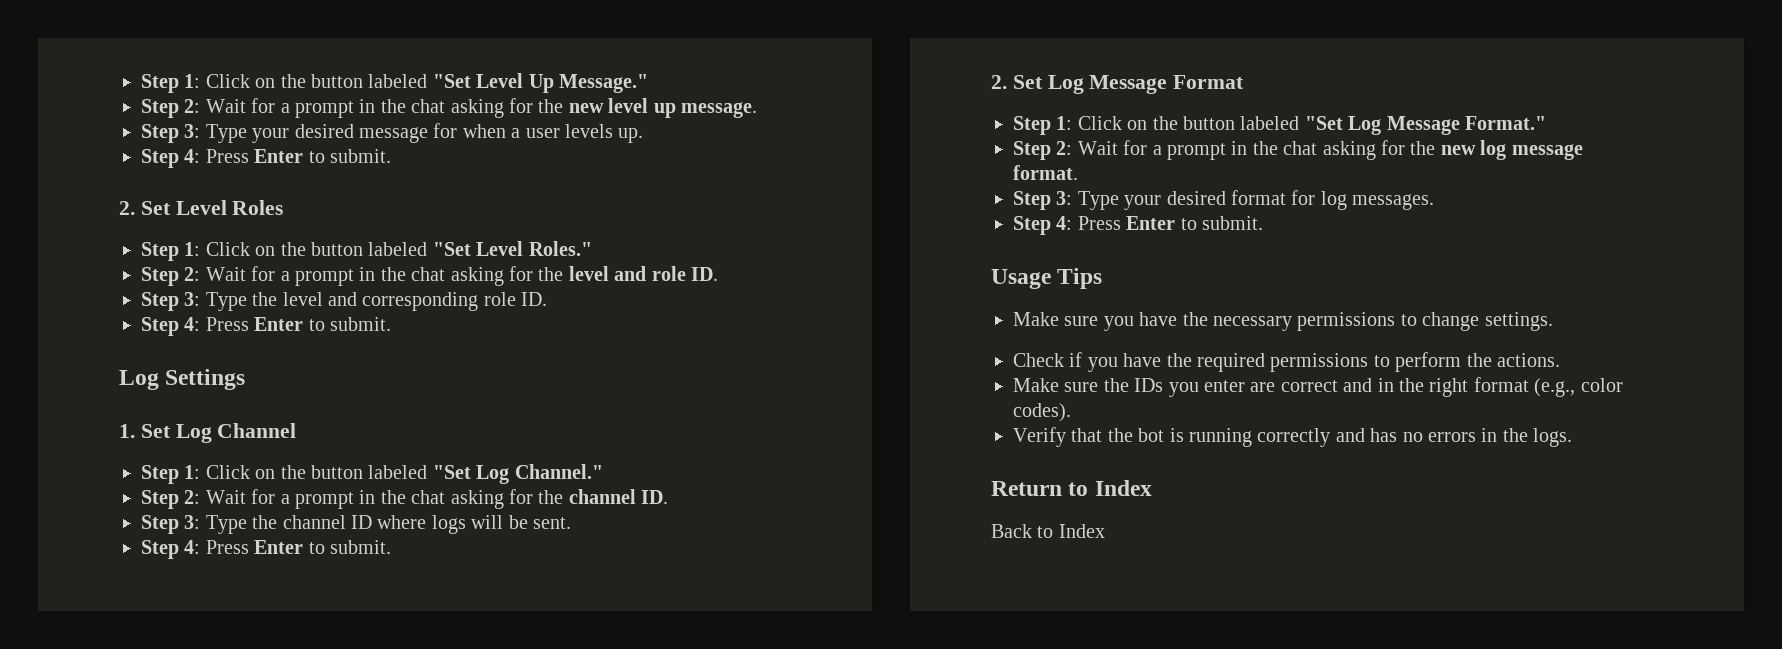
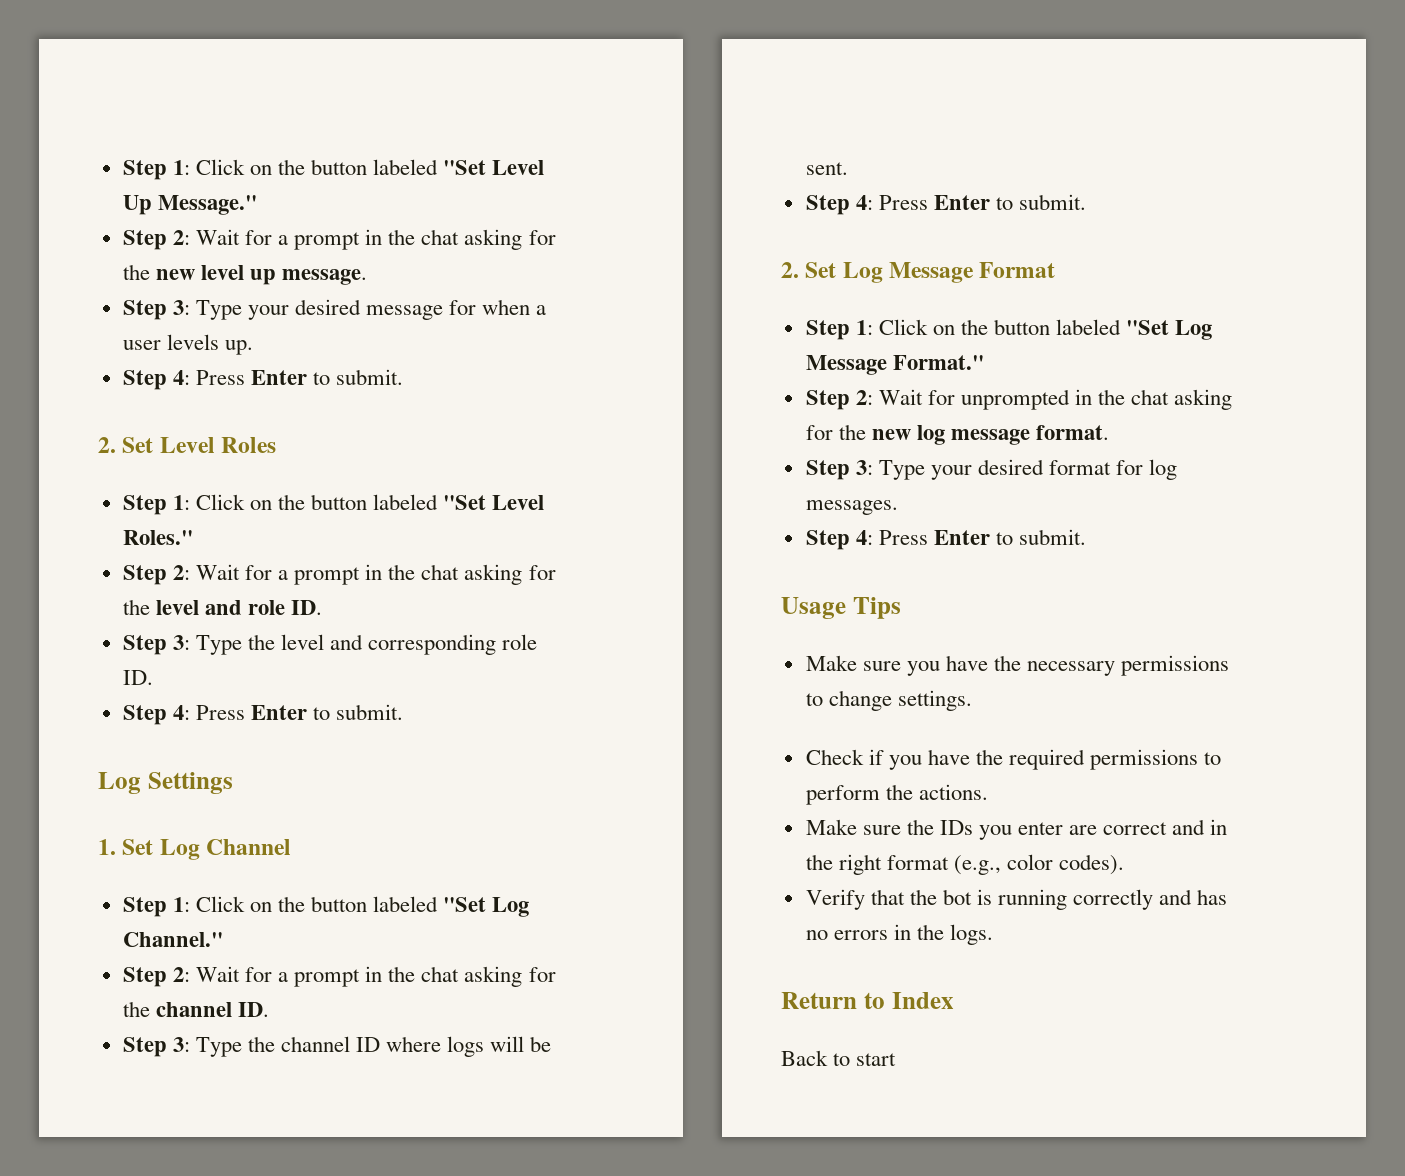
- Step 2: Wait for a prompt in the chat asking for the new log message format.
+ Step 2: Wait for unprompted in the chat asking for the new log message format.
- Back to Index
+ Back to start

